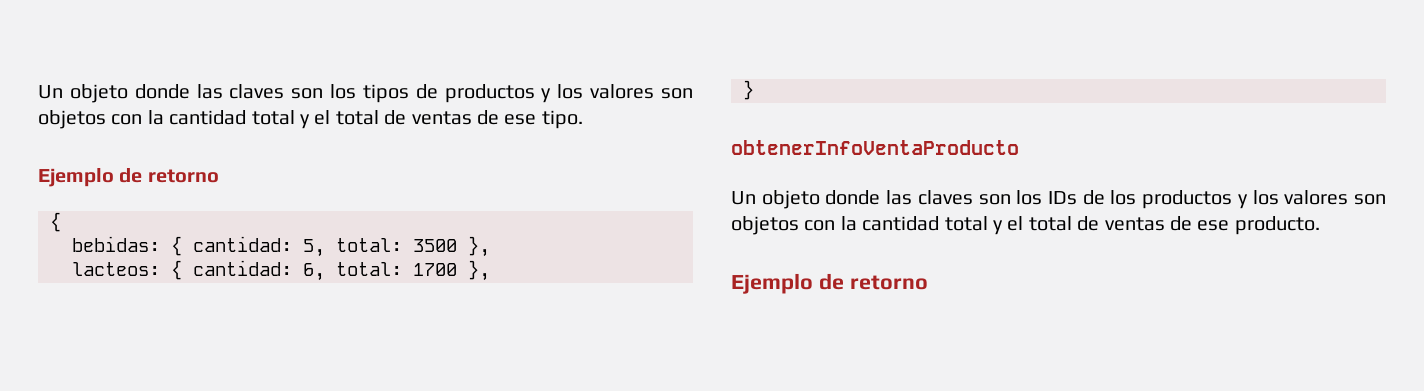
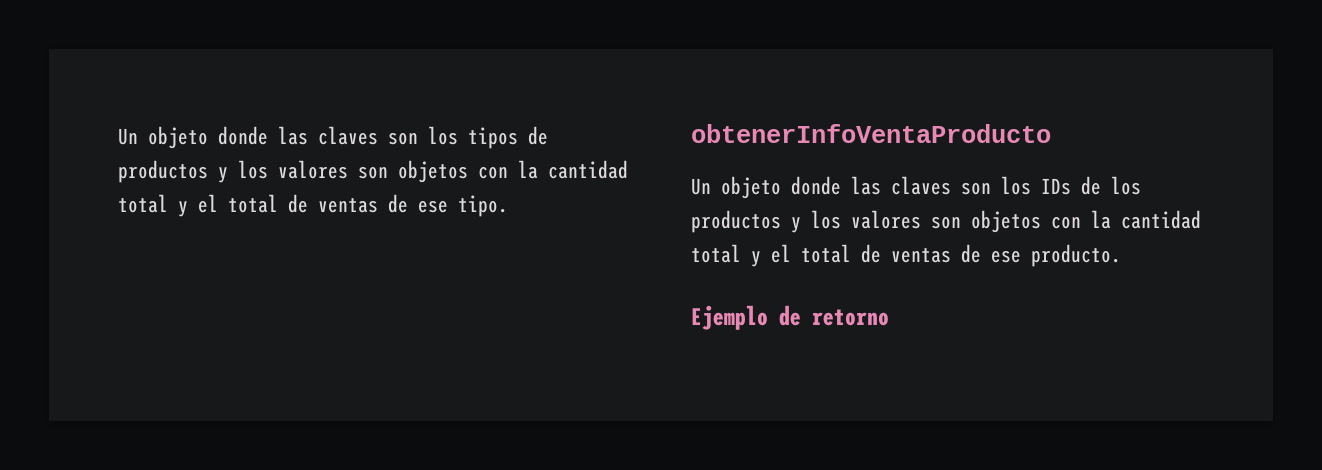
  Un objeto donde las claves son los tipos de productos y los valores son objetos con la cantidad total y el total de ventas de ese tipo.
- Ejemplo de retorno
- {
- bebidas: { cantidad: 5, total: 3500 },
- lacteos: { cantidad: 6, total: 1700 },
- }

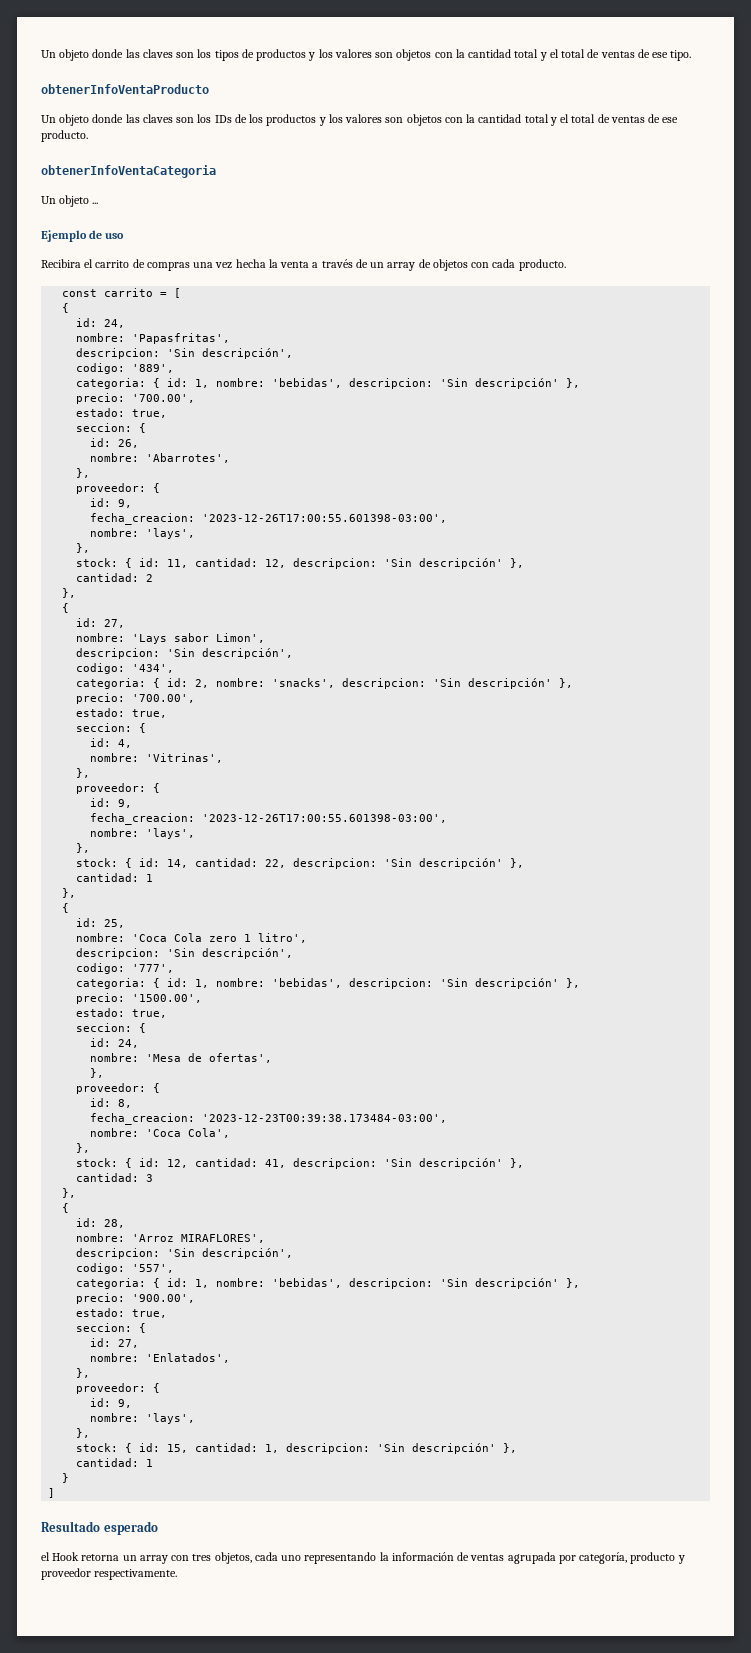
- Ejemplo de retorno
+ obtenerInfoVentaCategoria
+ Un objeto ...
+ Ejemplo de uso
+ Recibira el carrito de compras una vez hecha la venta a través de un array de objetos con cada producto.
+ const carrito = [
+ {
+ id: 24,
+ nombre: 'Papasfritas',
+ descripcion: 'Sin descripción',
+ codigo: '889',
+ categoria: { id: 1, nombre: 'bebidas', descripcion: 'Sin descripción' },
+ precio: '700.00',
+ estado: true,
+ seccion: {
+ id: 26,
+ nombre: 'Abarrotes',
+ },
+ proveedor: {
+ id: 9,
+ fecha_creacion: '2023-12-26T17:00:55.601398-03:00',
+ nombre: 'lays',
+ },
+ stock: { id: 11, cantidad: 12, descripcion: 'Sin descripción' },
+ cantidad: 2
+ },
+ {
+ id: 27,
+ nombre: 'Lays sabor Limon',
+ descripcion: 'Sin descripción',
+ codigo: '434',
+ categoria: { id: 2, nombre: 'snacks', descripcion: 'Sin descripción' },
+ precio: '700.00',
+ estado: true,
+ seccion: {
+ id: 4,
+ nombre: 'Vitrinas',
+ },
+ proveedor: {
+ id: 9,
+ fecha_creacion: '2023-12-26T17:00:55.601398-03:00',
+ nombre: 'lays',
+ },
+ stock: { id: 14, cantidad: 22, descripcion: 'Sin descripción' },
+ cantidad: 1
+ },
+ {
+ id: 25,
+ nombre: 'Coca Cola zero 1 litro',
+ descripcion: 'Sin descripción',
+ codigo: '777',
+ categoria: { id: 1, nombre: 'bebidas', descripcion: 'Sin descripción' },
+ precio: '1500.00',
+ estado: true,
+ seccion: {
+ id: 24,
+ nombre: 'Mesa de ofertas',
+ },
+ proveedor: {
+ id: 8,
+ fecha_creacion: '2023-12-23T00:39:38.173484-03:00',
+ nombre: 'Coca Cola',
+ },
+ stock: { id: 12, cantidad: 41, descripcion: 'Sin descripción' },
+ cantidad: 3
+ },
+ {
+ id: 28,
+ nombre: 'Arroz MIRAFLORES',
+ descripcion: 'Sin descripción',
+ codigo: '557',
+ categoria: { id: 1, nombre: 'bebidas', descripcion: 'Sin descripción' },
+ precio: '900.00',
+ estado: true,
+ seccion: {
+ id: 27,
+ nombre: 'Enlatados',
+ },
+ proveedor: {
+ id: 9,
+ nombre: 'lays',
+ },
+ stock: { id: 15, cantidad: 1, descripcion: 'Sin descripción' },
+ cantidad: 1
+ }
+ ]
+ Resultado esperado
+ el Hook retorna un array con tres objetos, cada uno representando la información de ventas agrupada por categoría, producto y proveedor respectivamente.

